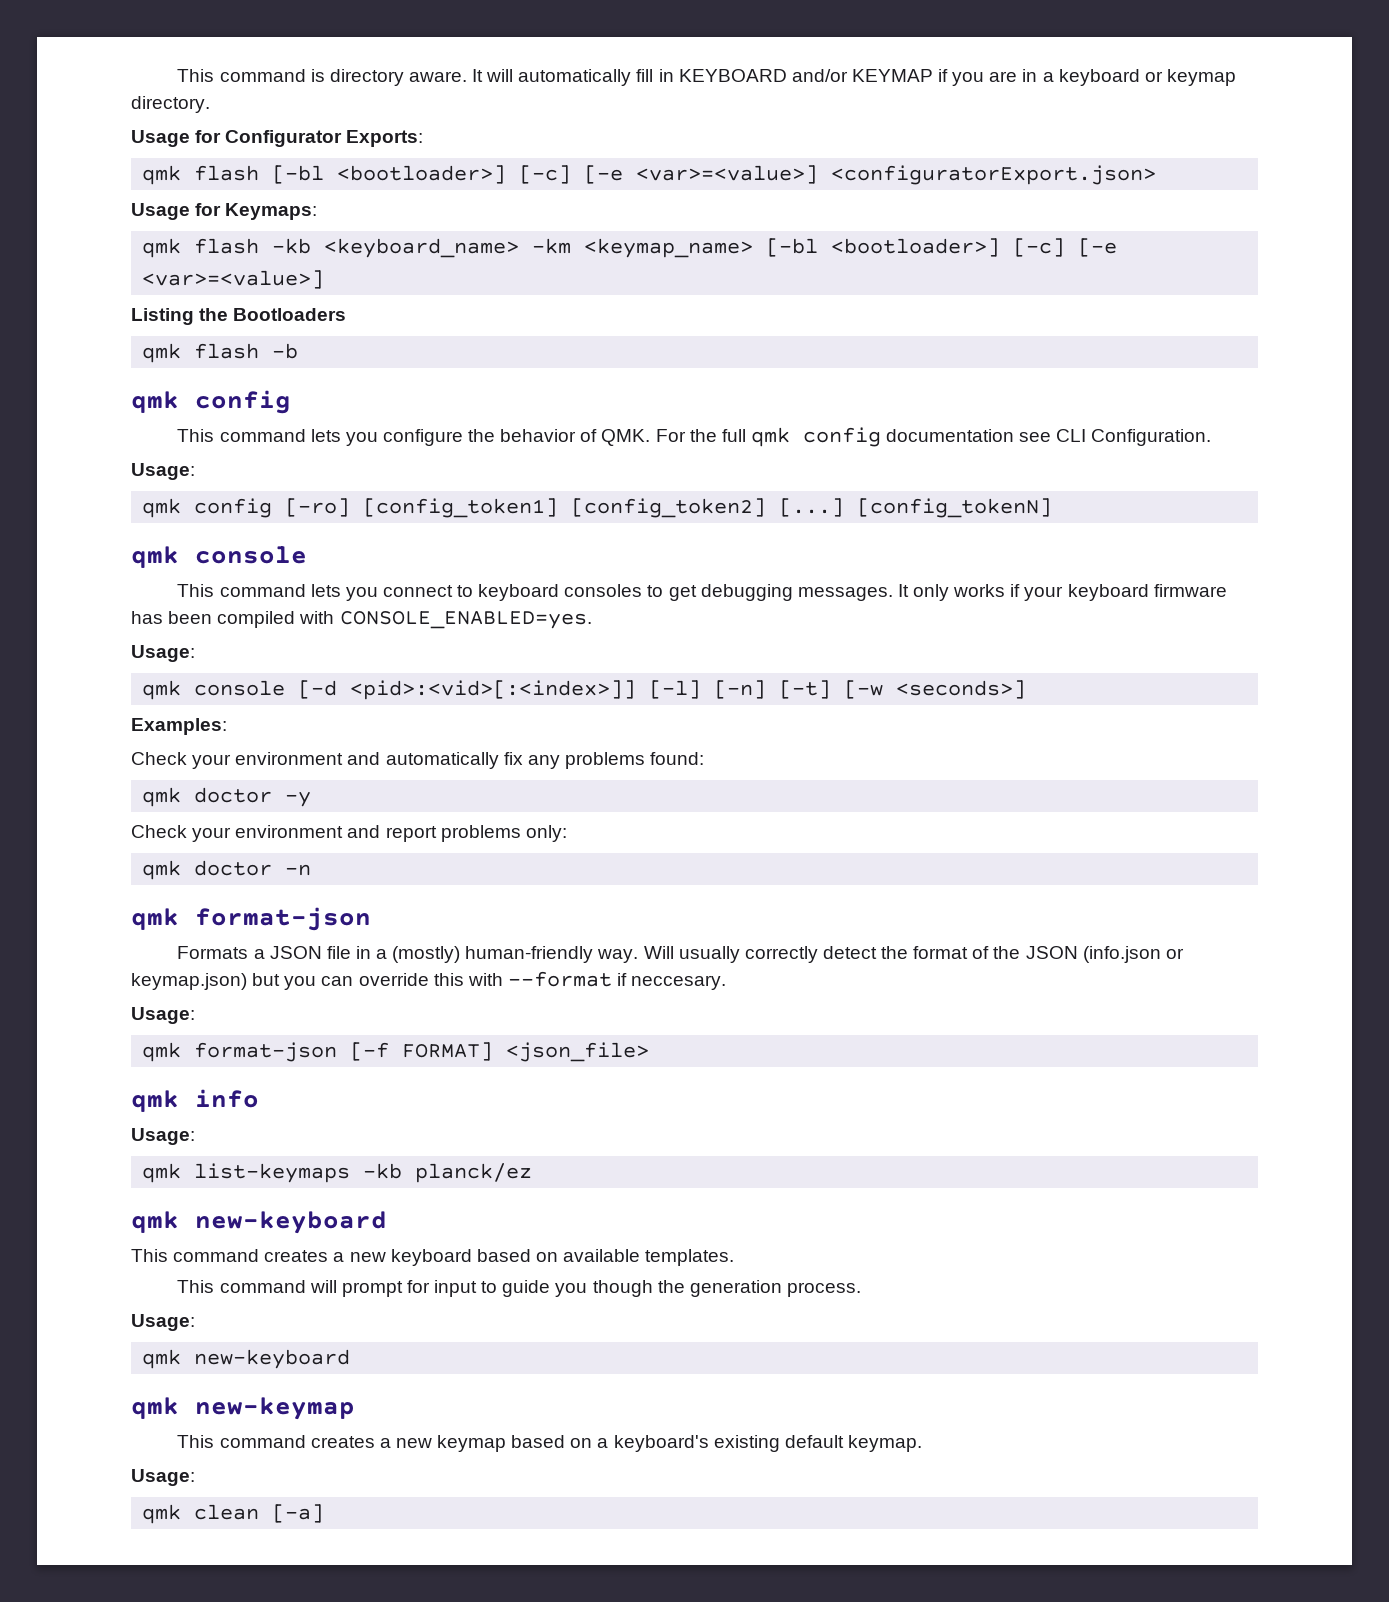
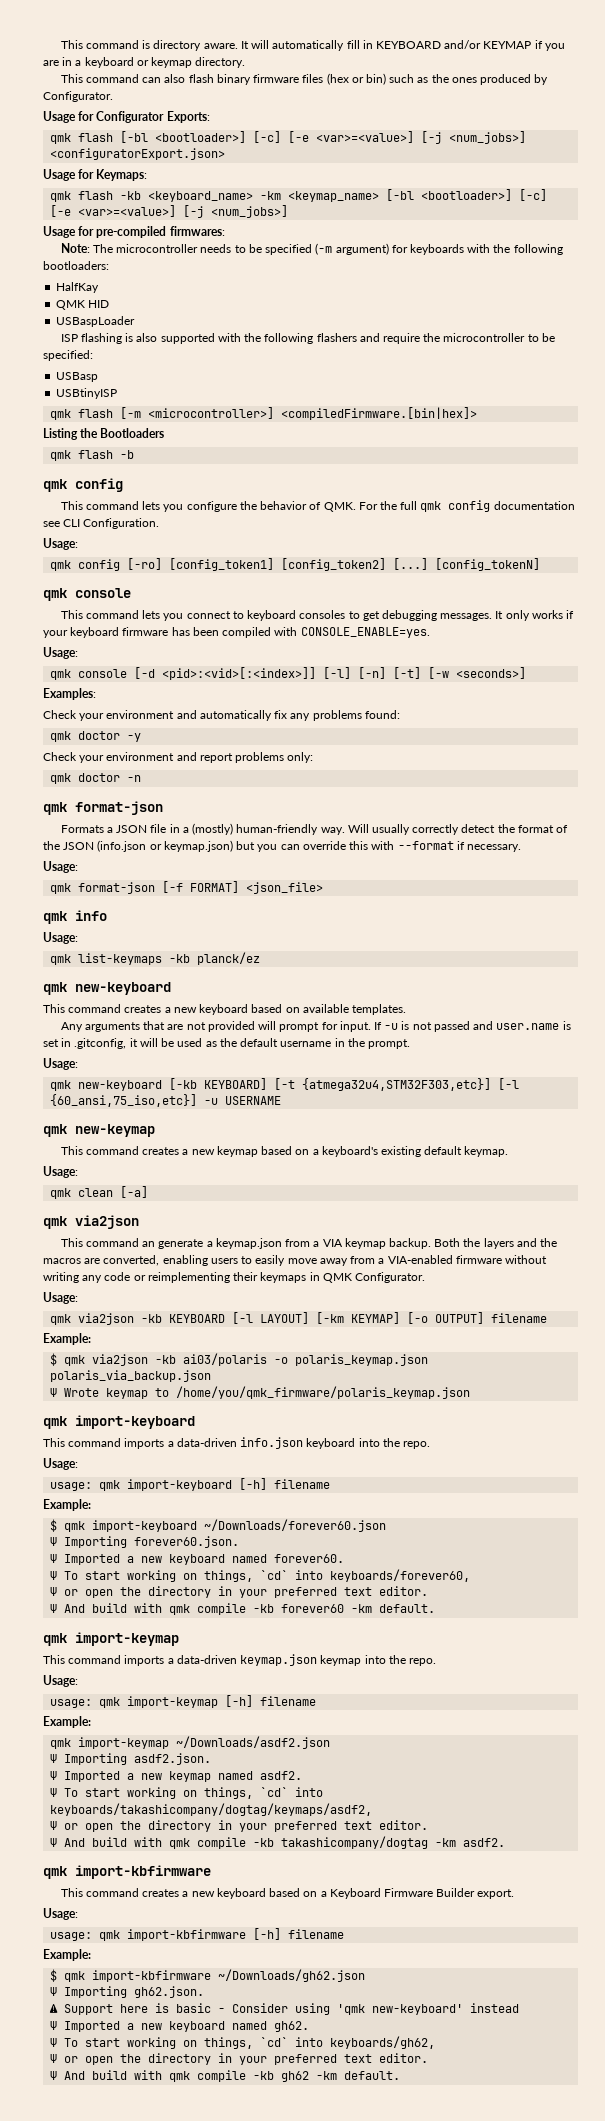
+ This command can also flash binary firmware files (hex or bin) such as the ones produced by Configurator.
- qmk flash [-bl <bootloader>] [-c] [-e <var>=<value>] <configuratorExport.json>
+ qmk flash [-bl <bootloader>] [-c] [-e <var>=<value>] [-j <num_jobs>] <configuratorExport.json>
- qmk flash -kb <keyboard_name> -km <keymap_name> [-bl <bootloader>] [-c] [-e <var>=<value>]
+ qmk flash -kb <keyboard_name> -km <keymap_name> [-bl <bootloader>] [-c] [-e <var>=<value>] [-j <num_jobs>]
+ Usage for pre-compiled firmwares:
+ Note: The microcontroller needs to be specified (-m argument) for keyboards with the following bootloaders:
+ HalfKay
+ QMK HID
+ USBaspLoader
+ ISP flashing is also supported with the following flashers and require the microcontroller to be specified:
+ USBasp
+ USBtinyISP
+ qmk flash [-m <microcontroller>] <compiledFirmware.[bin|hex]>
- It only works if your keyboard firmware has been compiled with CONSOLE_ENABLED=yes.
+ It only works if your keyboard firmware has been compiled with CONSOLE_ENABLE=yes.
- Will usually correctly detect the format of the JSON (info.json or keymap.json) but you can override this with --format if neccesary.
+ Will usually correctly detect the format of the JSON (info.json or keymap.json) but you can override this with --format if necessary.
- This command will prompt for input to guide you though the generation process.
+ Any arguments that are not provided will prompt for input. If -u is not passed and user.name is set in .gitconfig, it will be used as the default username in the prompt.
  Usage:
- qmk new-keyboard
+ qmk new-keyboard [-kb KEYBOARD] [-t {atmega32u4,STM32F303,etc}] [-l {60_ansi,75_iso,etc}] -u USERNAME
  qmk clean [-a]
+ qmk via2json
+ This command an generate a keymap.json from a VIA keymap backup. Both the layers and the macros are converted, enabling users to easily move away from a VIA-enabled firmware without writing any code or reimplementing their keymaps in QMK Configurator.
+ Usage:
+ qmk via2json -kb KEYBOARD [-l LAYOUT] [-km KEYMAP] [-o OUTPUT] filename
+ Example:
+ $ qmk via2json -kb ai03/polaris -o polaris_keymap.json polaris_via_backup.json
+ Ψ Wrote keymap to /home/you/qmk_firmware/polaris_keymap.json
+ qmk import-keyboard
+ This command imports a data-driven info.json keyboard into the repo.
+ Usage:
+ usage: qmk import-keyboard [-h] filename
+ Example:
+ $ qmk import-keyboard ~/Downloads/forever60.json
+ Ψ Importing forever60.json.
+ Ψ Imported a new keyboard named forever60.
+ Ψ To start working on things, `cd` into keyboards/forever60,
+ Ψ or open the directory in your preferred text editor.
+ Ψ And build with qmk compile -kb forever60 -km default.
+ qmk import-keymap
+ This command imports a data-driven keymap.json keymap into the repo.
+ Usage:
+ usage: qmk import-keymap [-h] filename
+ Example:
+ qmk import-keymap ~/Downloads/asdf2.json
+ Ψ Importing asdf2.json.
+ Ψ Imported a new keymap named asdf2.
+ Ψ To start working on things, `cd` into keyboards/takashicompany/dogtag/keymaps/asdf2,
+ Ψ or open the directory in your preferred text editor.
+ Ψ And build with qmk compile -kb takashicompany/dogtag -km asdf2.
+ qmk import-kbfirmware
+ This command creates a new keyboard based on a Keyboard Firmware Builder export.
+ Usage:
+ usage: qmk import-kbfirmware [-h] filename
+ Example:
+ $ qmk import-kbfirmware ~/Downloads/gh62.json
+ Ψ Importing gh62.json.
+ ⚠ Support here is basic - Consider using 'qmk new-keyboard' instead
+ Ψ Imported a new keyboard named gh62.
+ Ψ To start working on things, `cd` into keyboards/gh62,
+ Ψ or open the directory in your preferred text editor.
+ Ψ And build with qmk compile -kb gh62 -km default.

